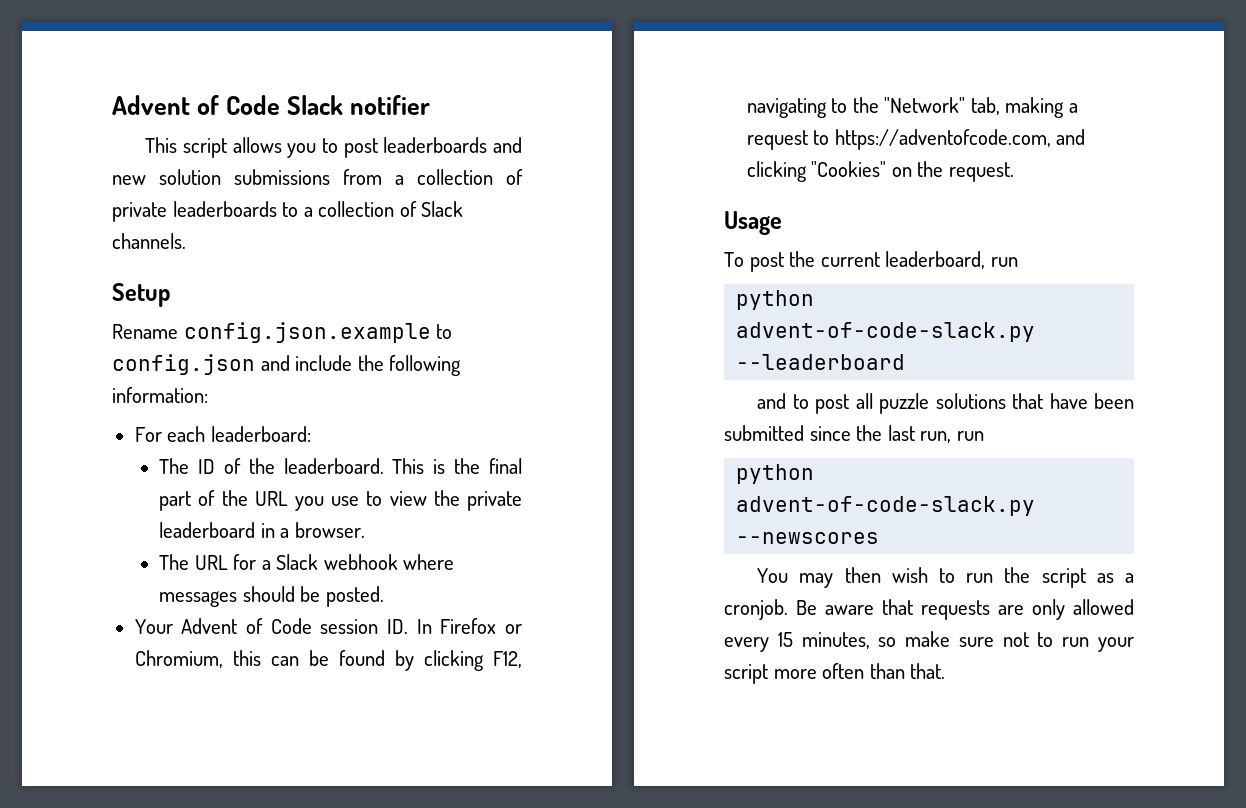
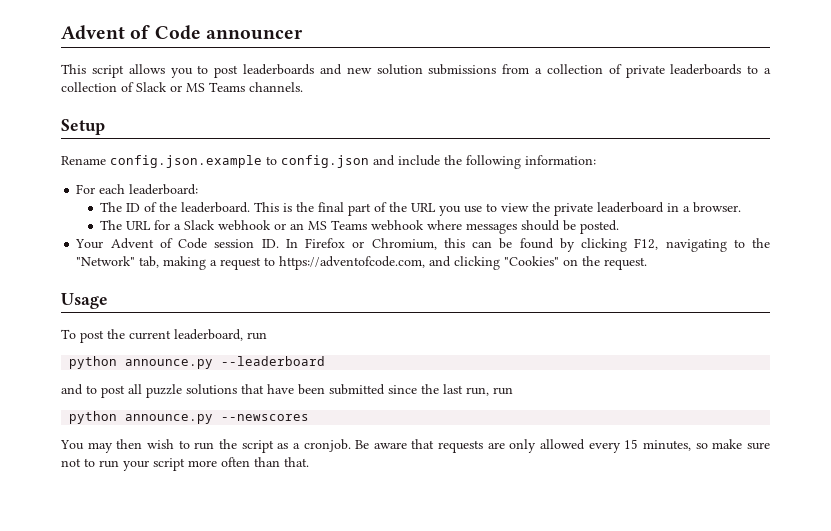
- Advent of Code Slack notifier
+ Advent of Code announcer
- This script allows you to post leaderboards and new solution submissions from a collection of private leaderboards to a collection of Slack channels.
+ This script allows you to post leaderboards and new solution submissions from a collection of private leaderboards to a collection of Slack or MS Teams channels.
- The URL for a Slack webhook where messages should be posted.
+ The URL for a Slack webhook or an MS Teams webhook where messages should be posted.
- python advent-of-code-slack.py --leaderboard
+ python announce.py --leaderboard
- python advent-of-code-slack.py --newscores
+ python announce.py --newscores

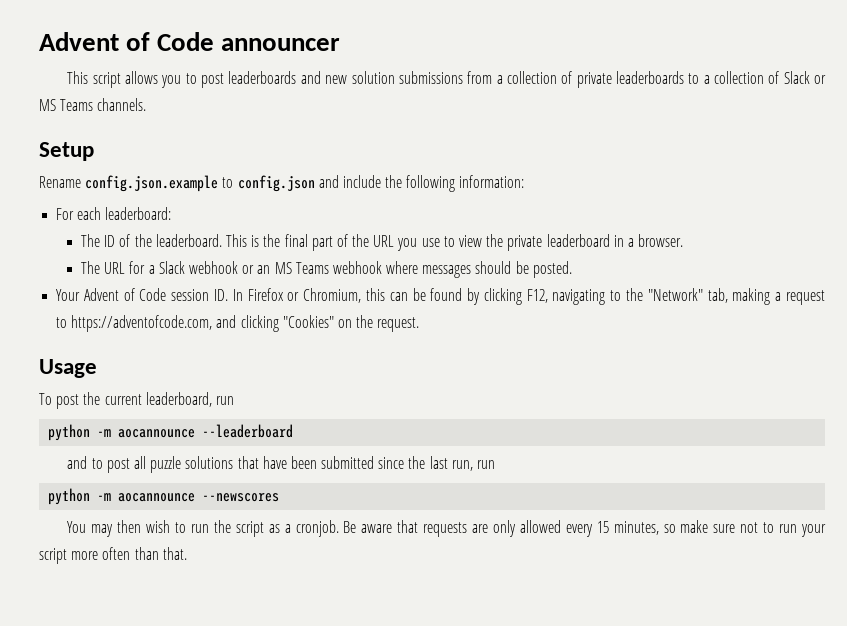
- python announce.py --leaderboard
+ python -m aocannounce --leaderboard
- python announce.py --newscores
+ python -m aocannounce --newscores

